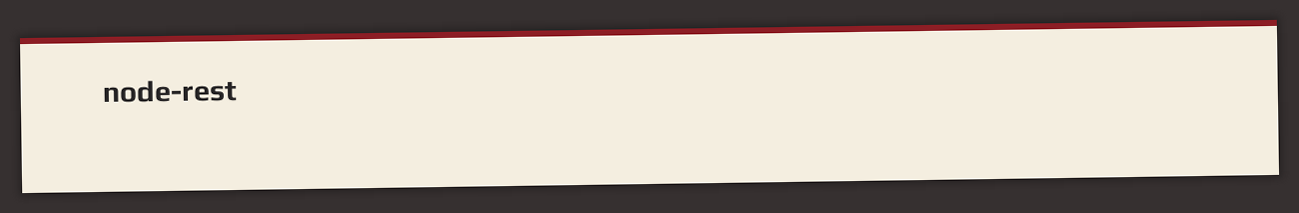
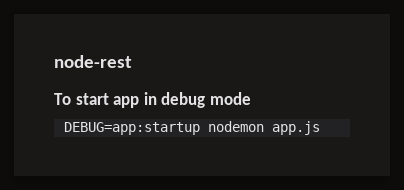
+ To start app in debug mode
+ DEBUG=app:startup nodemon app.js

